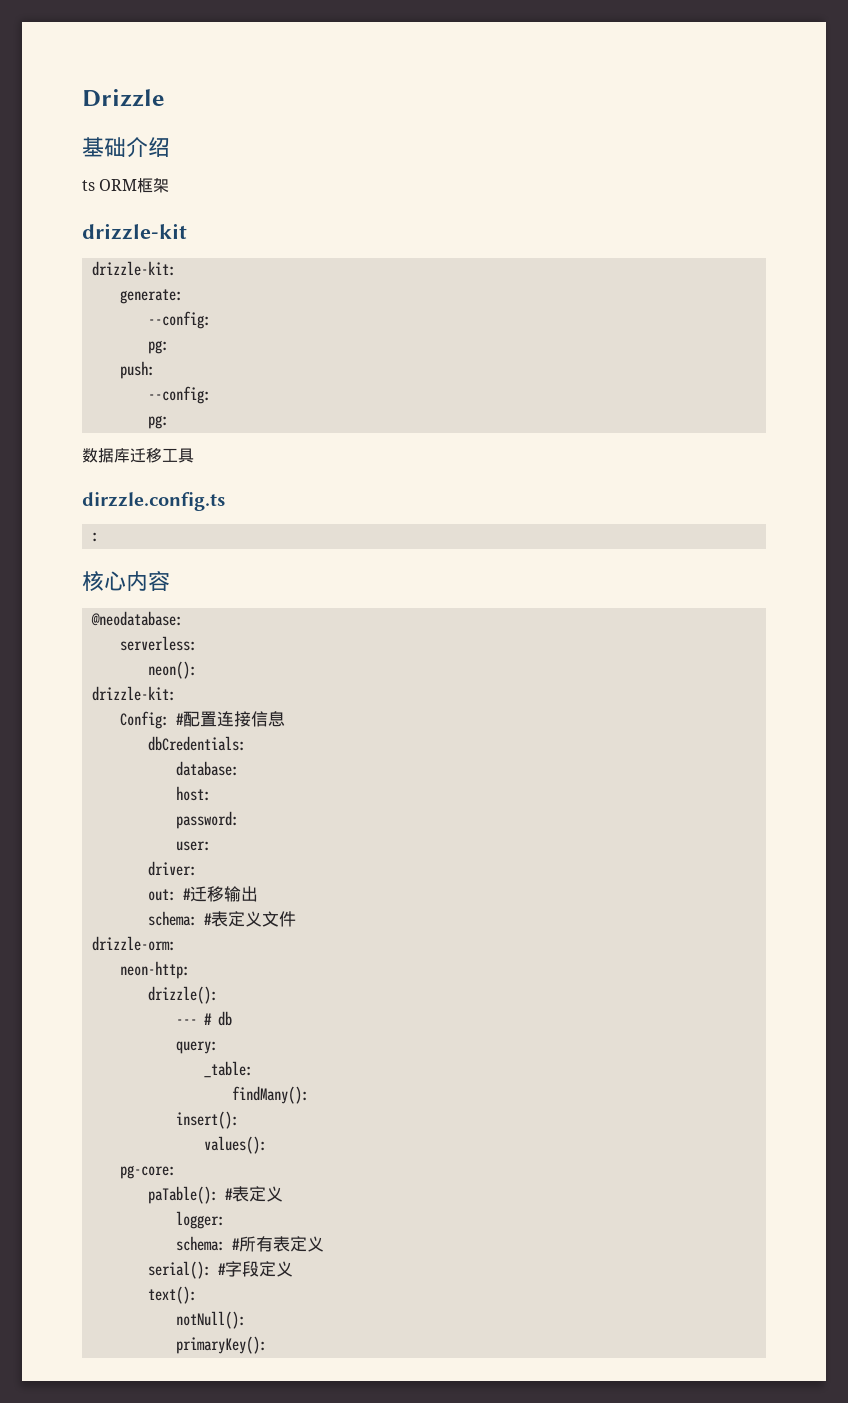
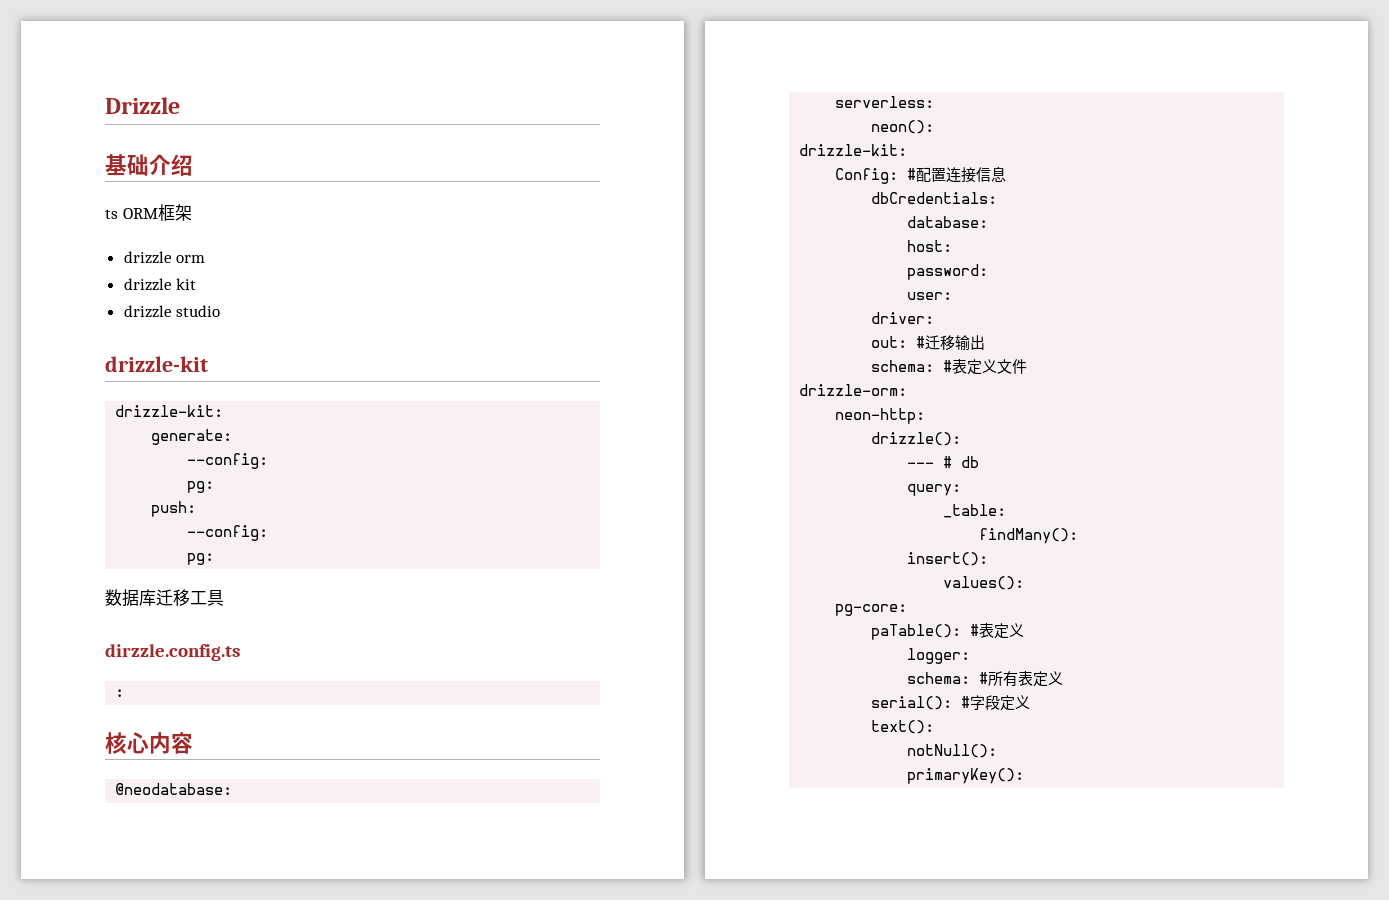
+ drizzle orm
+ drizzle kit
+ drizzle studio

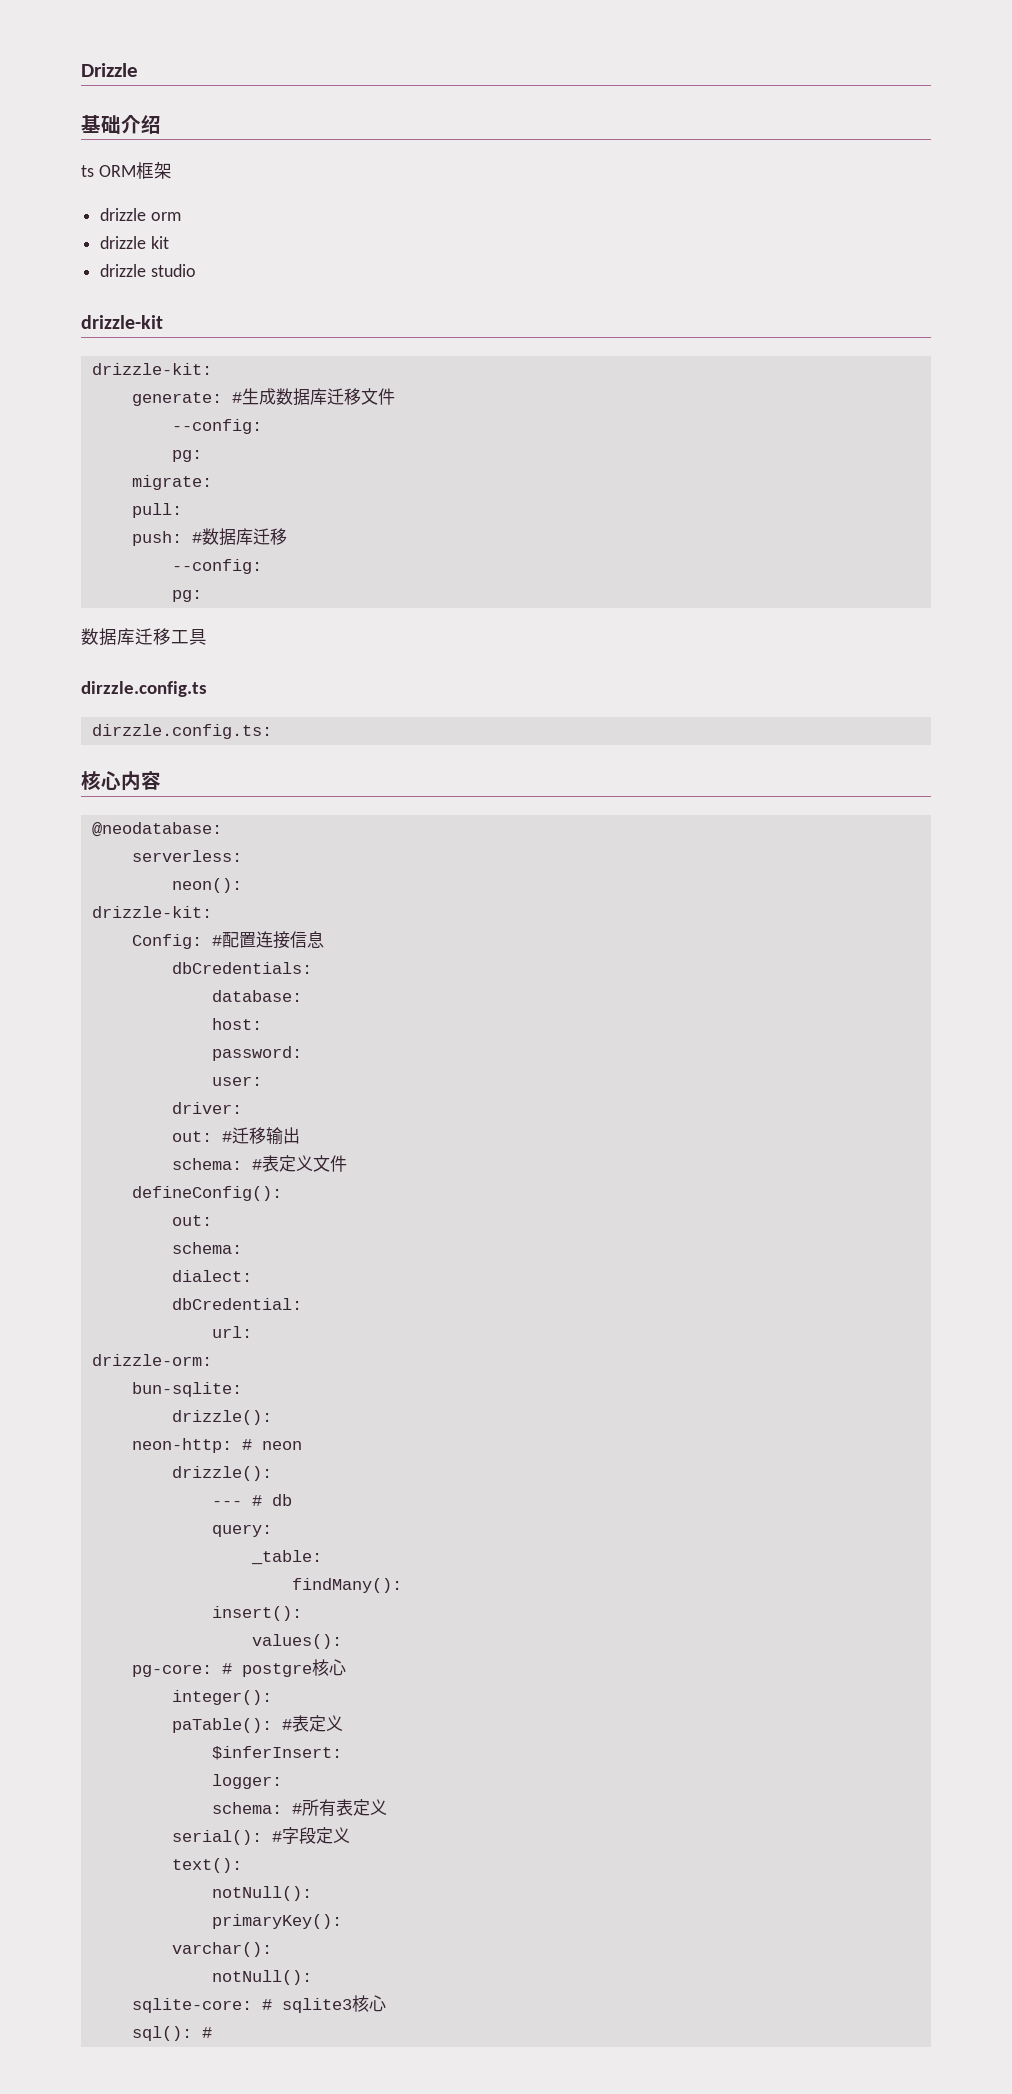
- generate:
+ generate: #生成数据库迁移文件
  --config:
  pg:
+ migrate:
+ pull:
- push:
+ push: #数据库迁移
- :
+ dirzzle.config.ts:
+ defineConfig():
+ out:
+ schema:
+ dialect:
+ dbCredential:
+ url:
+ bun-sqlite:
+ drizzle():
- neon-http:
+ neon-http: # neon
- pg-core:
+ pg-core: # postgre核心
+ integer():
+ $inferInsert:
+ varchar():
+ notNull():
+ sqlite-core: # sqlite3核心
+ sql(): #

